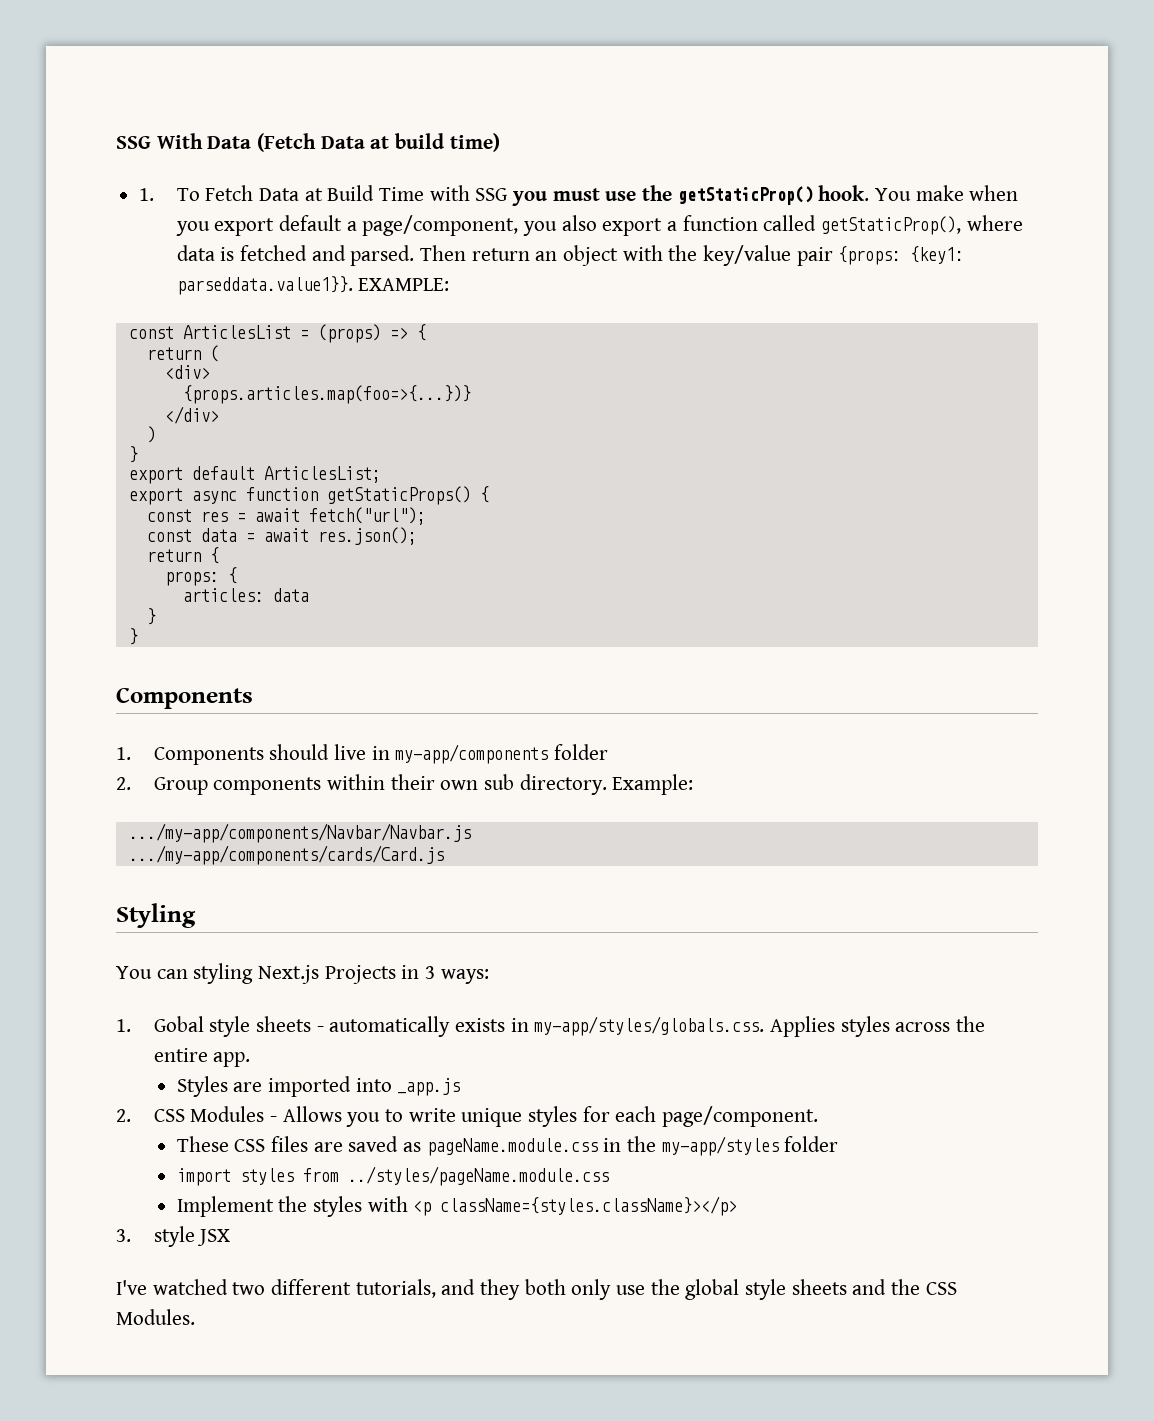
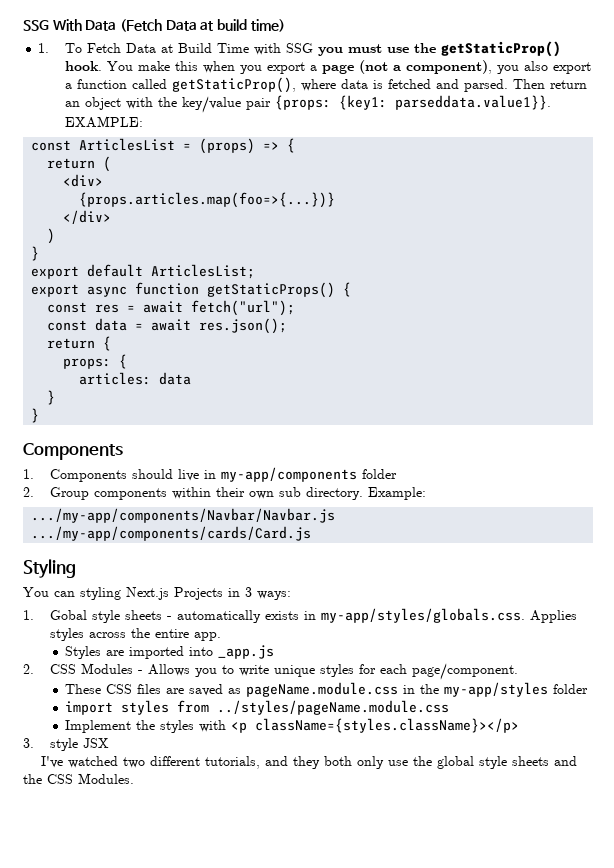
- You make when you export default a page/component, you also export a function called getStaticProp(), where data is fetched and parsed.
+ You make this when you export a page (not a component), you also export a function called getStaticProp(), where data is fetched and parsed.

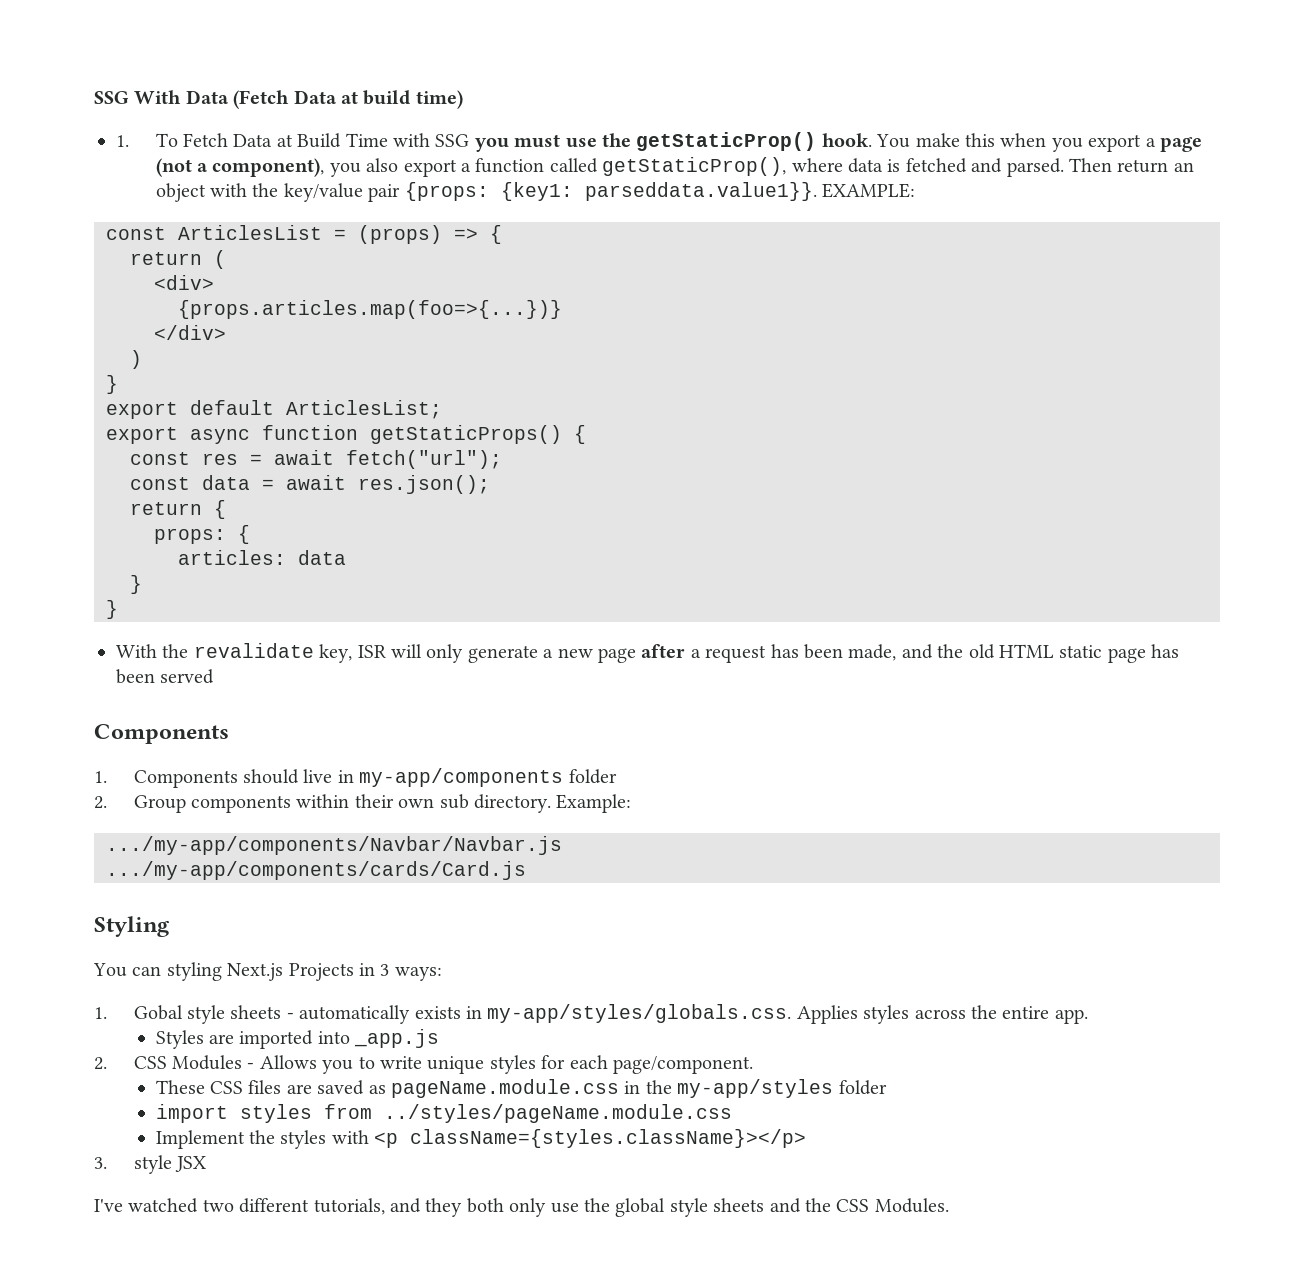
+ With the revalidate key, ISR will only generate a new page after a request has been made, and the old HTML static page has been served

